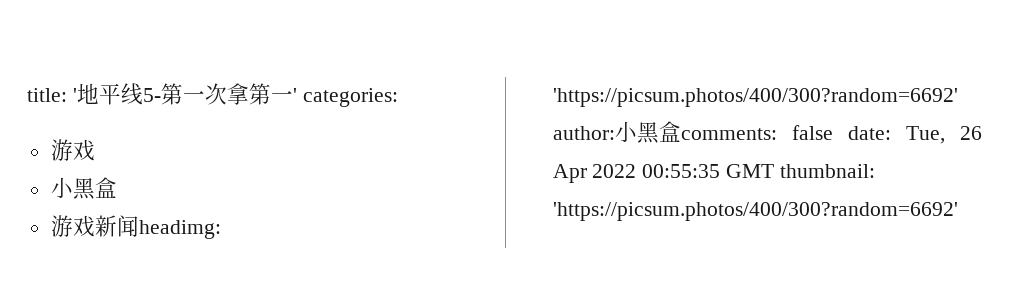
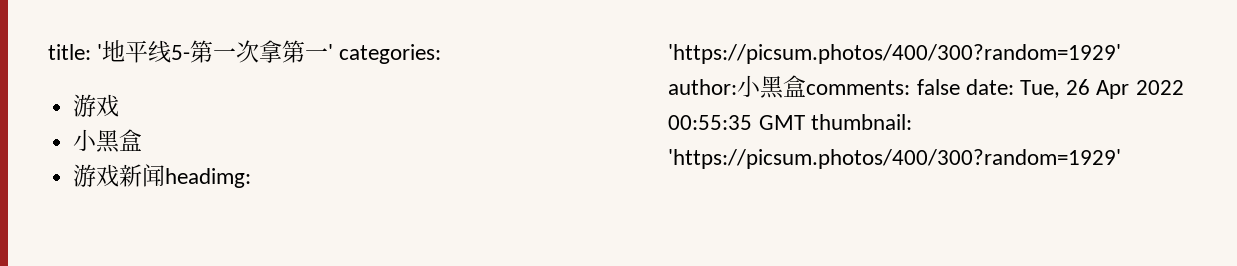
- 游戏新闻headimg: 'https://picsum.photos/400/300?random=6692' author:小黑盒comments: false date: Tue, 26 Apr 2022 00:55:35 GMT thumbnail: 'https://picsum.photos/400/300?random=6692'
+ 游戏新闻headimg: 'https://picsum.photos/400/300?random=1929' author:小黑盒comments: false date: Tue, 26 Apr 2022 00:55:35 GMT thumbnail: 'https://picsum.photos/400/300?random=1929'

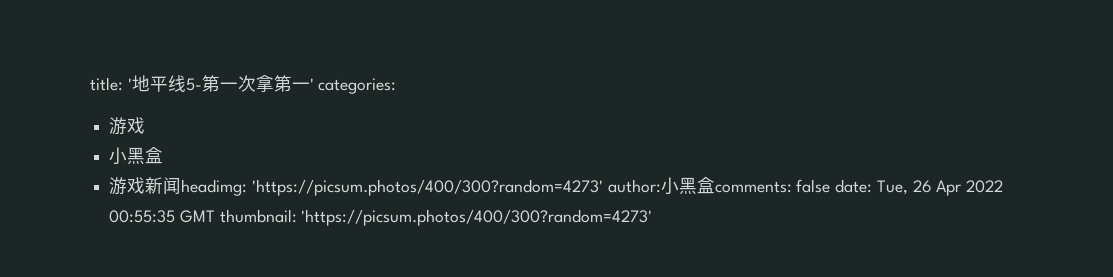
- 游戏新闻headimg: 'https://picsum.photos/400/300?random=1929' author:小黑盒comments: false date: Tue, 26 Apr 2022 00:55:35 GMT thumbnail: 'https://picsum.photos/400/300?random=1929'
+ 游戏新闻headimg: 'https://picsum.photos/400/300?random=4273' author:小黑盒comments: false date: Tue, 26 Apr 2022 00:55:35 GMT thumbnail: 'https://picsum.photos/400/300?random=4273'

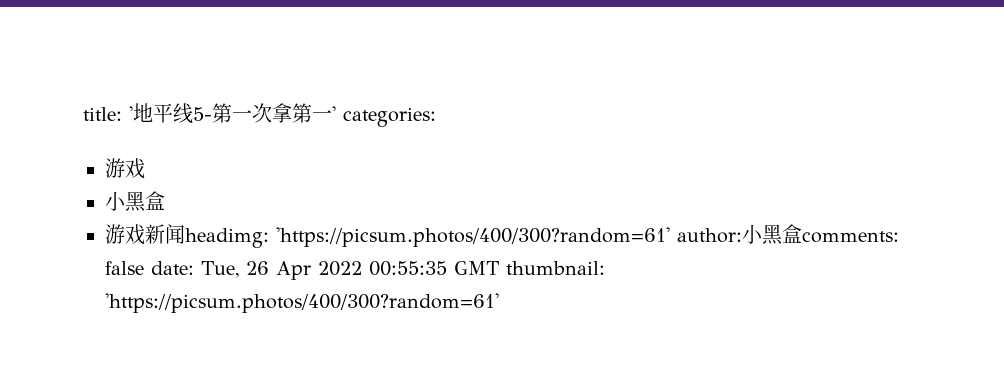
- 游戏新闻headimg: 'https://picsum.photos/400/300?random=4273' author:小黑盒comments: false date: Tue, 26 Apr 2022 00:55:35 GMT thumbnail: 'https://picsum.photos/400/300?random=4273'
+ 游戏新闻headimg: 'https://picsum.photos/400/300?random=61' author:小黑盒comments: false date: Tue, 26 Apr 2022 00:55:35 GMT thumbnail: 'https://picsum.photos/400/300?random=61'

